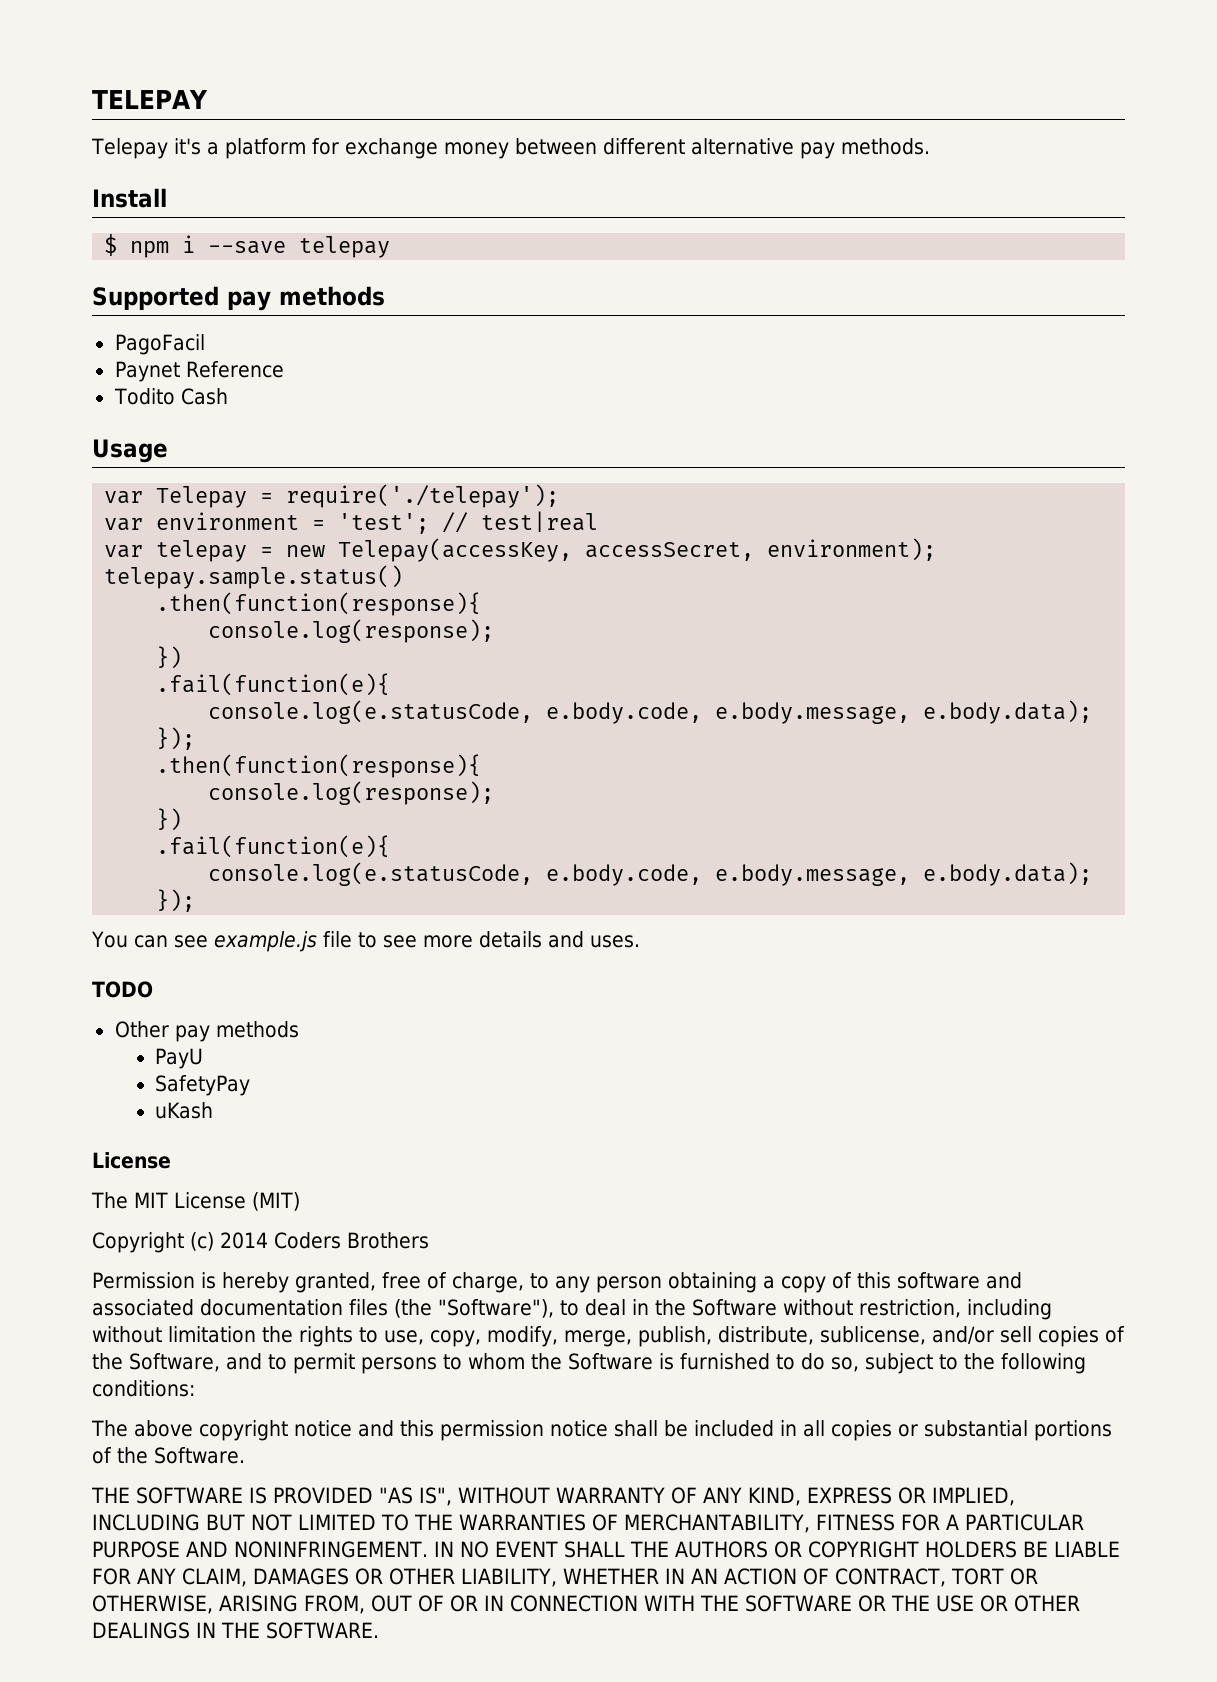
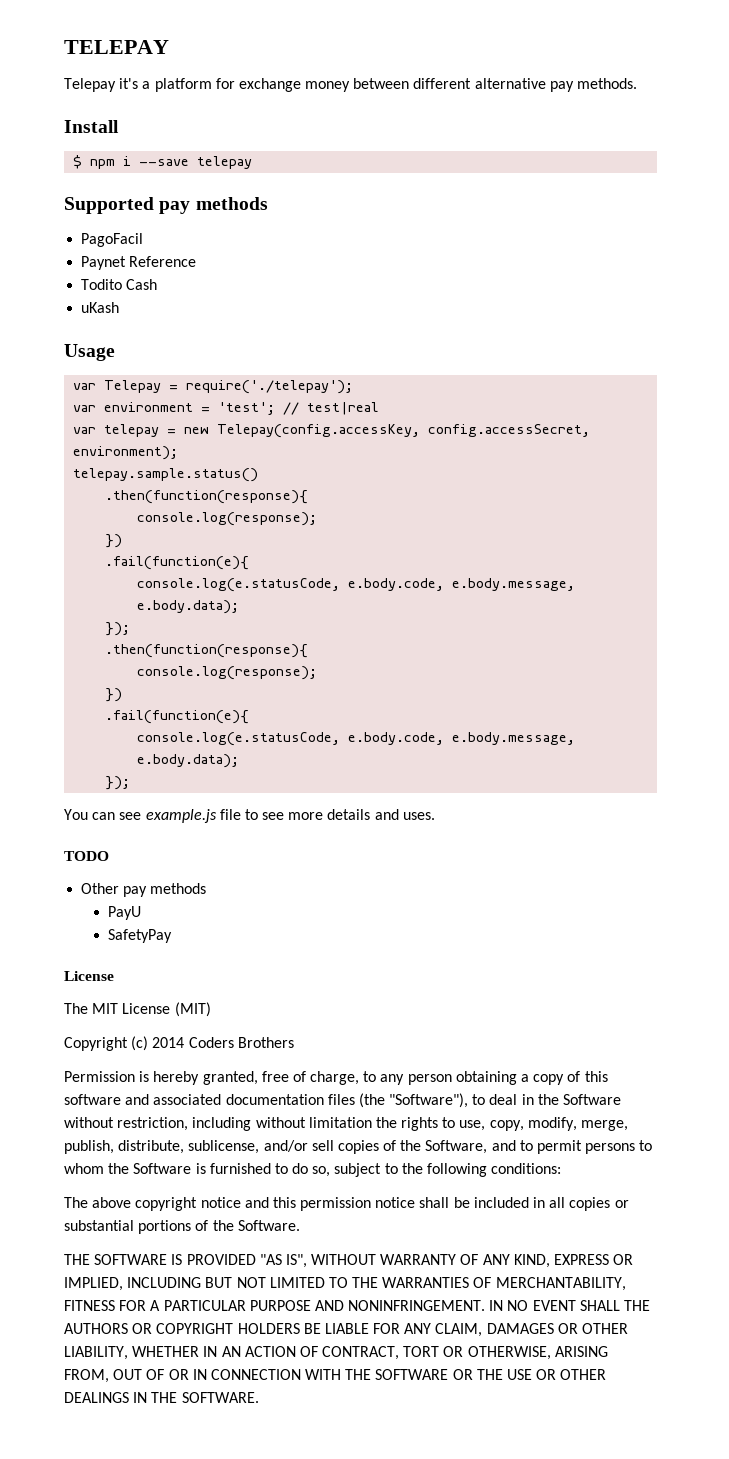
+ uKash
- var telepay = new Telepay(accessKey, accessSecret, environment);
+ var telepay = new Telepay(config.accessKey, config.accessSecret, environment);
- uKash

